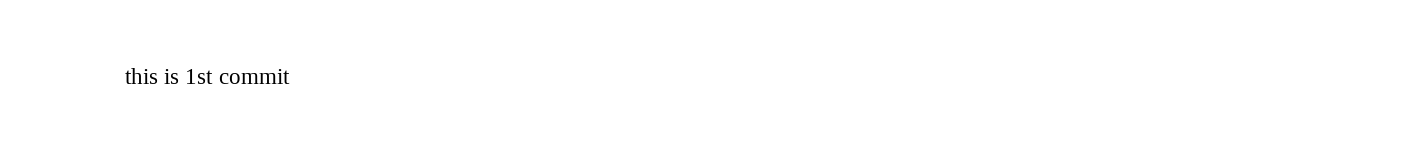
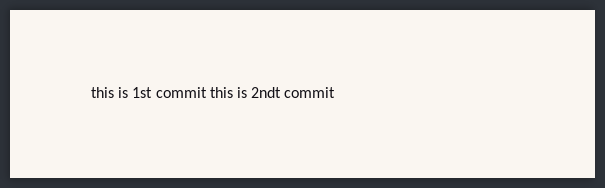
- this is 1st commit
+ this is 1st commit this is 2ndt commit

